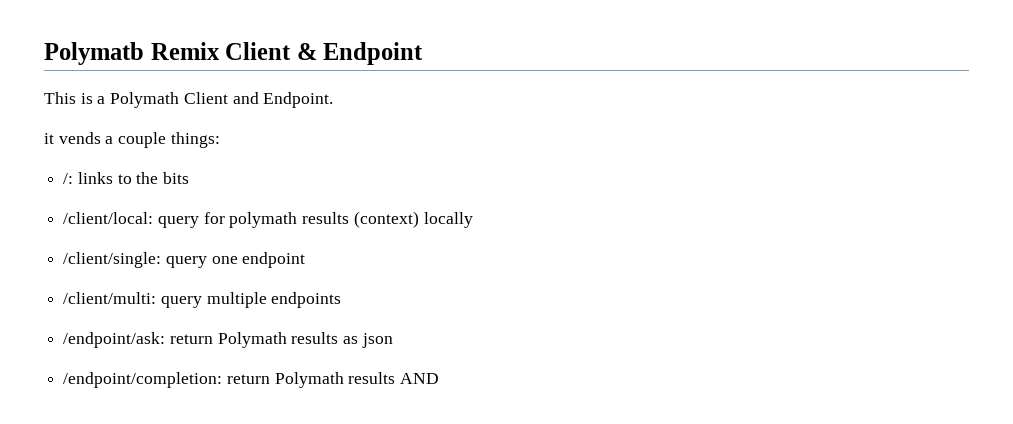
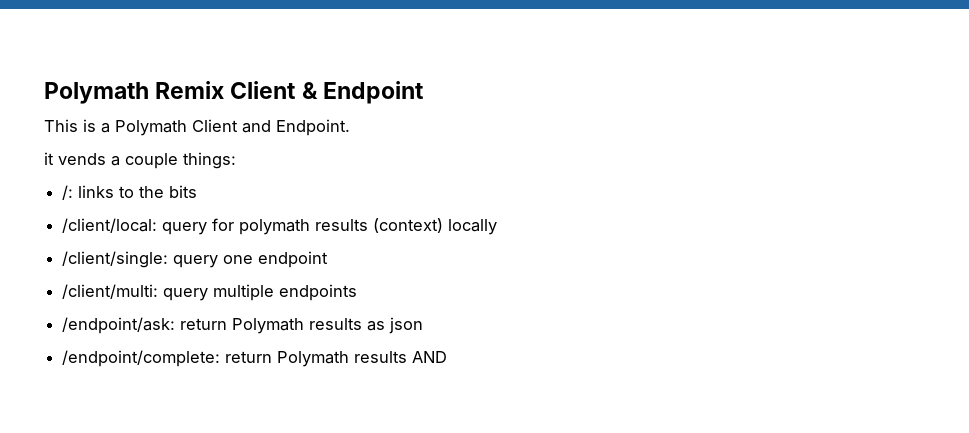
- Polymatb Remix Client & Endpoint
+ Polymath Remix Client & Endpoint
- /endpoint/completion: return Polymath results AND
+ /endpoint/complete: return Polymath results AND

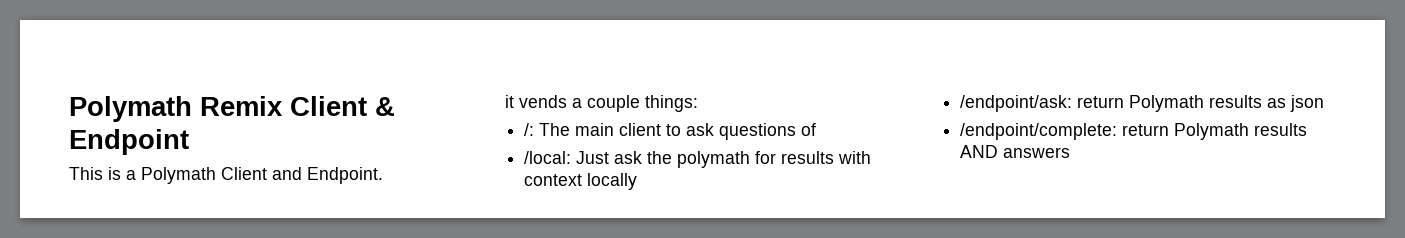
- /: links to the bits
- /client/local: query for polymath results (context) locally
- /client/single: query one endpoint
- /client/multi: query multiple endpoints
+ /: The main client to ask questions of
+ /local: Just ask the polymath for results with context locally
- /endpoint/complete: return Polymath results AND
+ /endpoint/complete: return Polymath results AND answers

